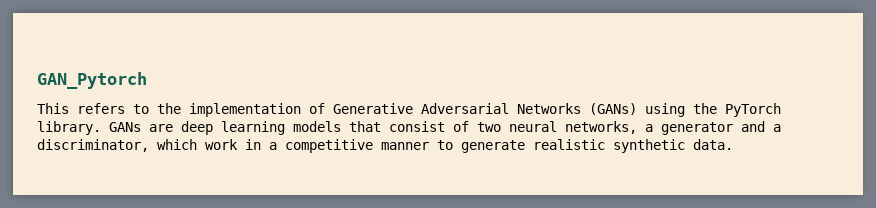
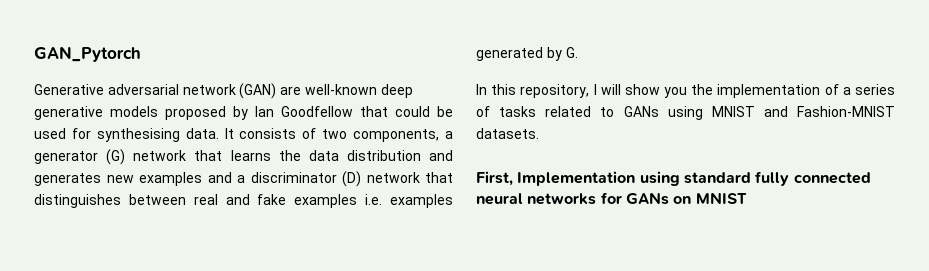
- This refers to the implementation of Generative Adversarial Networks (GANs) using the PyTorch library. GANs are deep learning models that consist of two neural networks, a generator and a discriminator, which work in a competitive manner to generate realistic synthetic data.
+ Generative adversarial network (GAN) are well-known deep generative models proposed by Ian Goodfellow that could be used for synthesising data. It consists of two components, a generator (G) network that learns the data distribution and generates new examples and a discriminator (D) network that distinguishes between real and fake examples i.e. examples generated by G.
+ In this repository, I will show you the implementation of a series of tasks related to GANs using MNIST and Fashion-MNIST datasets.
+ First, Implementation using standard fully connected neural networks for GANs on MNIST

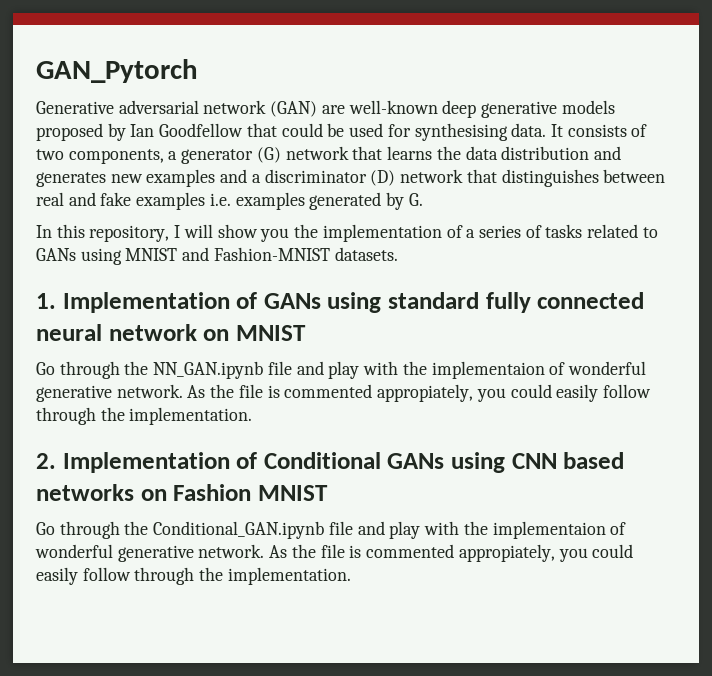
- First, Implementation using standard fully connected neural networks for GANs on MNIST
+ 1. Implementation of GANs using standard fully connected neural network on MNIST
+ Go through the NN_GAN.ipynb file and play with the implementaion of wonderful generative network. As the file is commented appropiately, you could easily follow through the implementation.
+ 2. Implementation of Conditional GANs using CNN based networks on Fashion MNIST
+ Go through the Conditional_GAN.ipynb file and play with the implementaion of wonderful generative network. As the file is commented appropiately, you could easily follow through the implementation.

